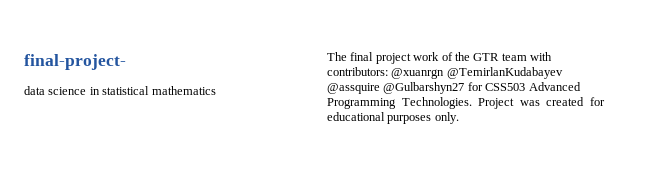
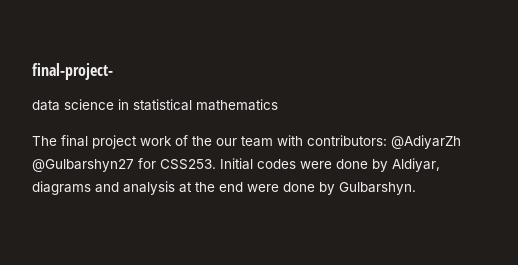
- The final project work of the GTR team with contributors: @xuanrgn @TemirlanKudabayev @assquire @Gulbarshyn27 for CSS503 Advanced Programming Technologies. Project was created for educational purposes only.
+ The final project work of the our team with contributors: @AdiyarZh @Gulbarshyn27 for CSS253. Initial codes were done by Aldiyar, diagrams and analysis at the end were done by Gulbarshyn.

